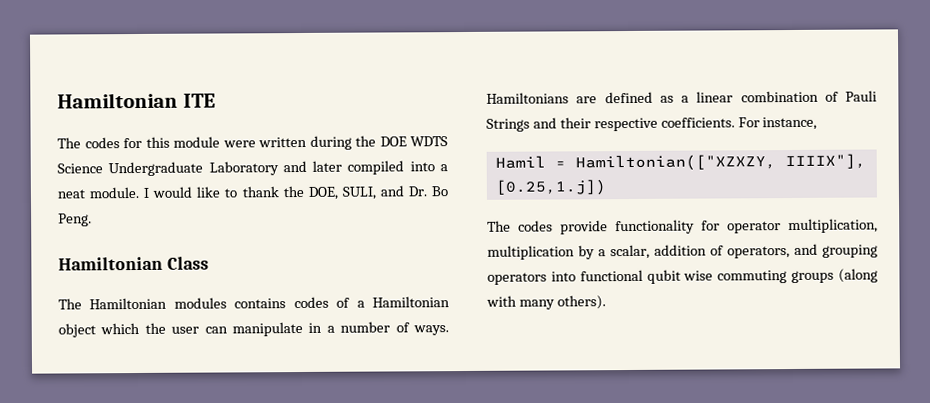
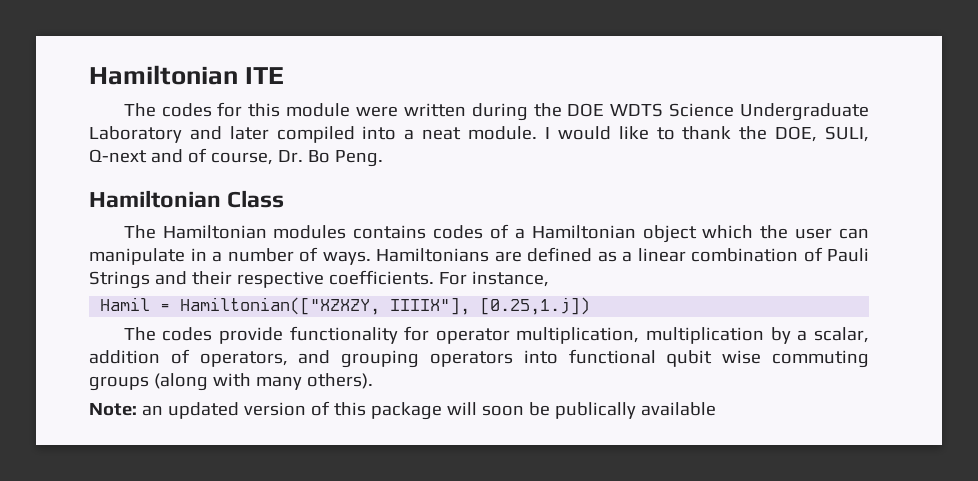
- I would like to thank the DOE, SULI, and Dr. Bo Peng.
+ I would like to thank the DOE, SULI, Q-next and of course, Dr. Bo Peng.
+ Note: an updated version of this package will soon be publically available

